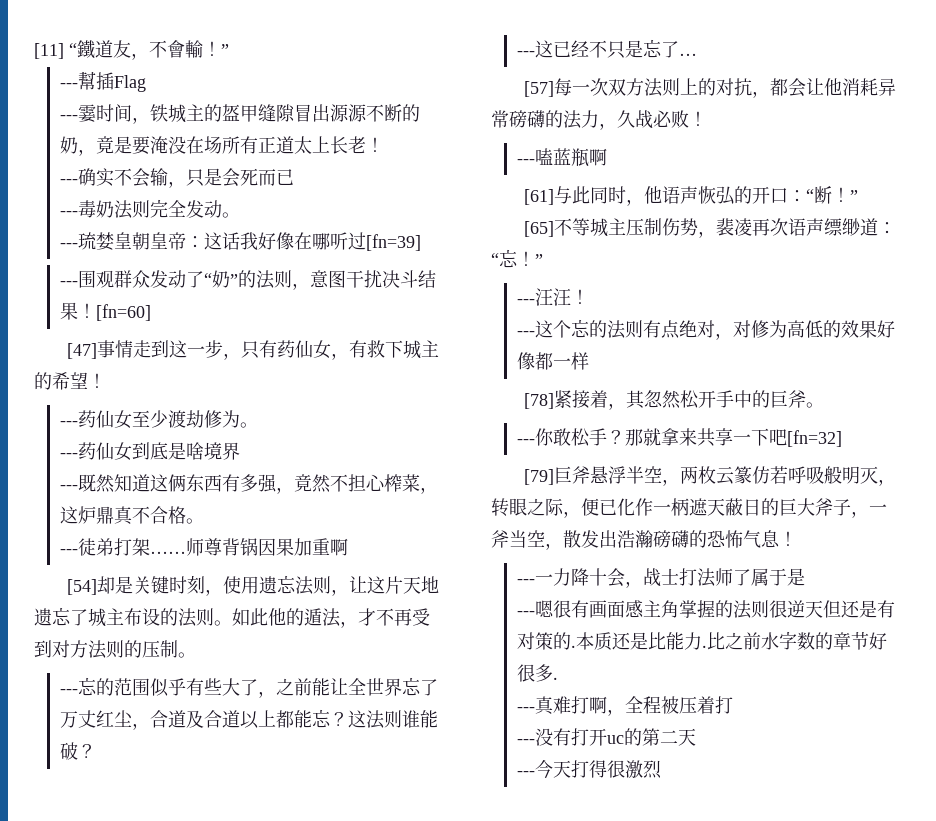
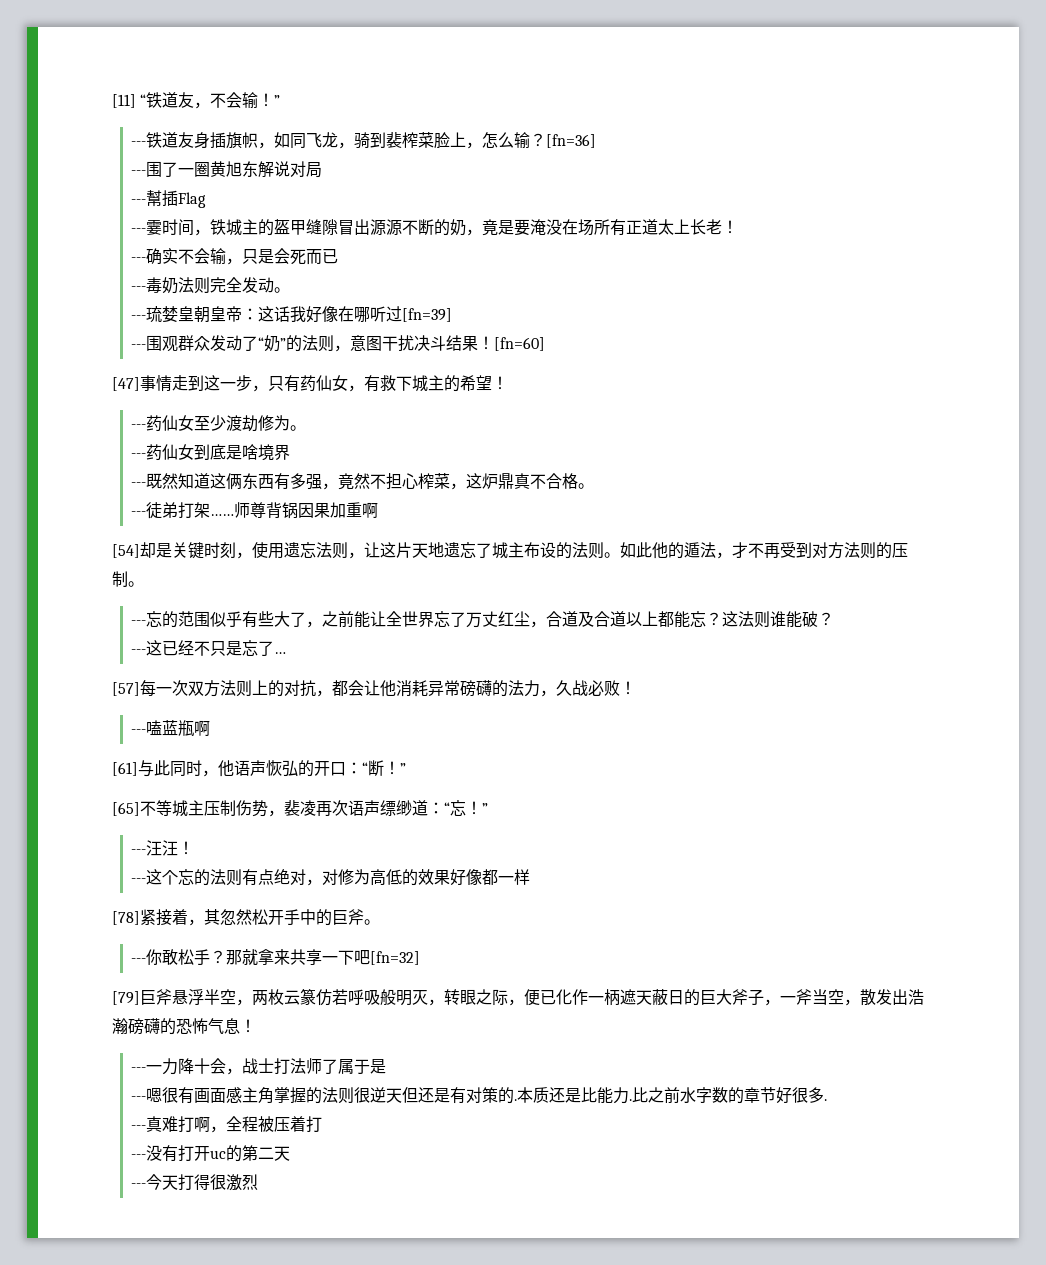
- [11] “鐵道友，不會輸！”
+ [11] “铁道友，不会输！”
+ ---铁道友身插旗帜，如同飞龙，骑到裴榨菜脸上，怎么输？[fn=36]
+ ---围了一圈黄旭东解说对局

